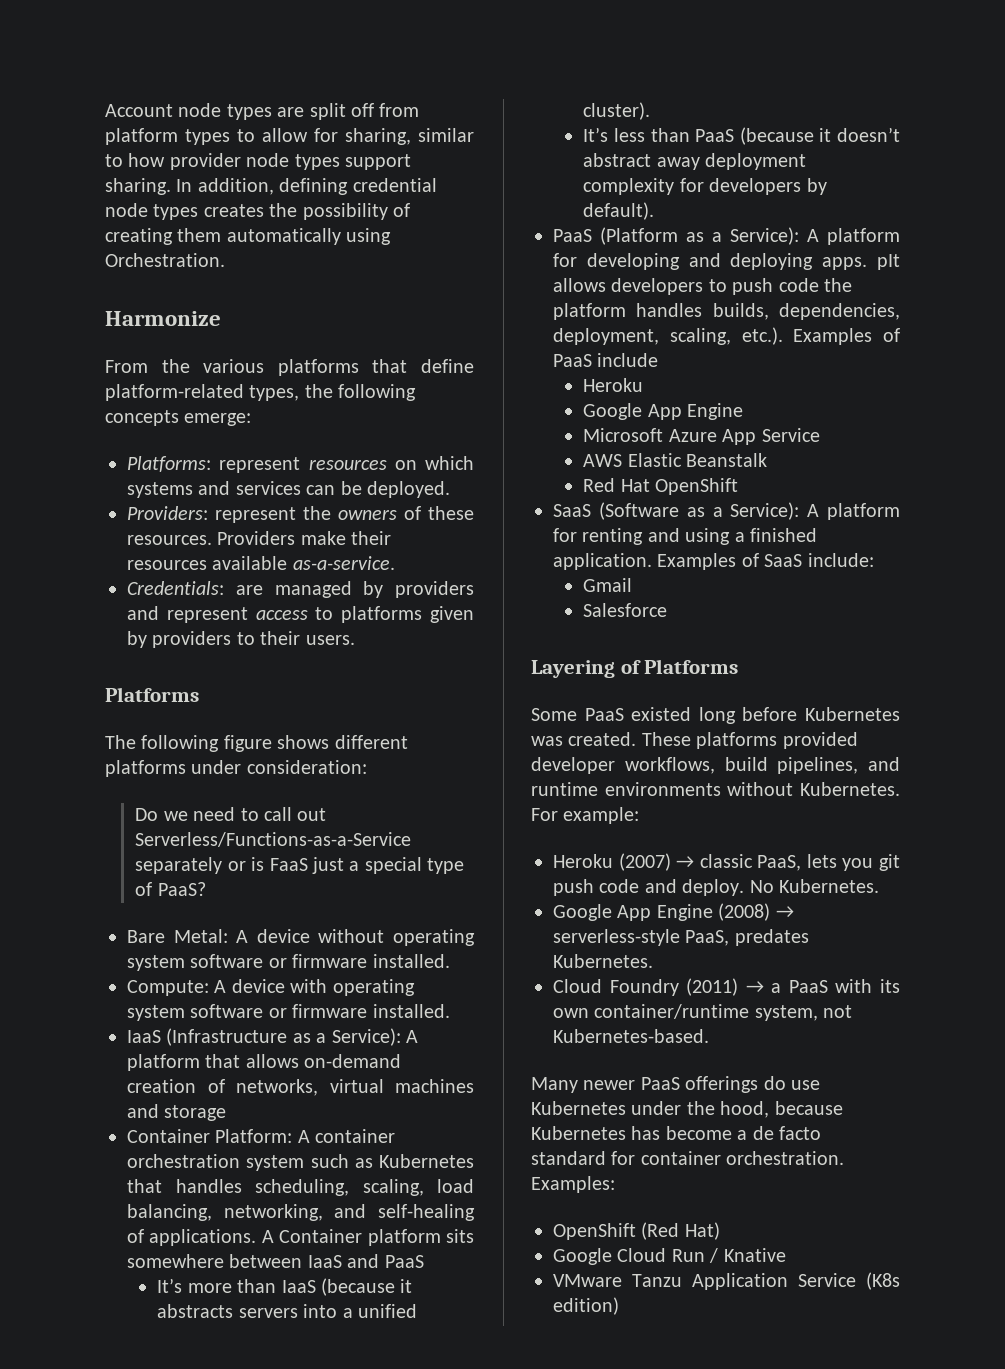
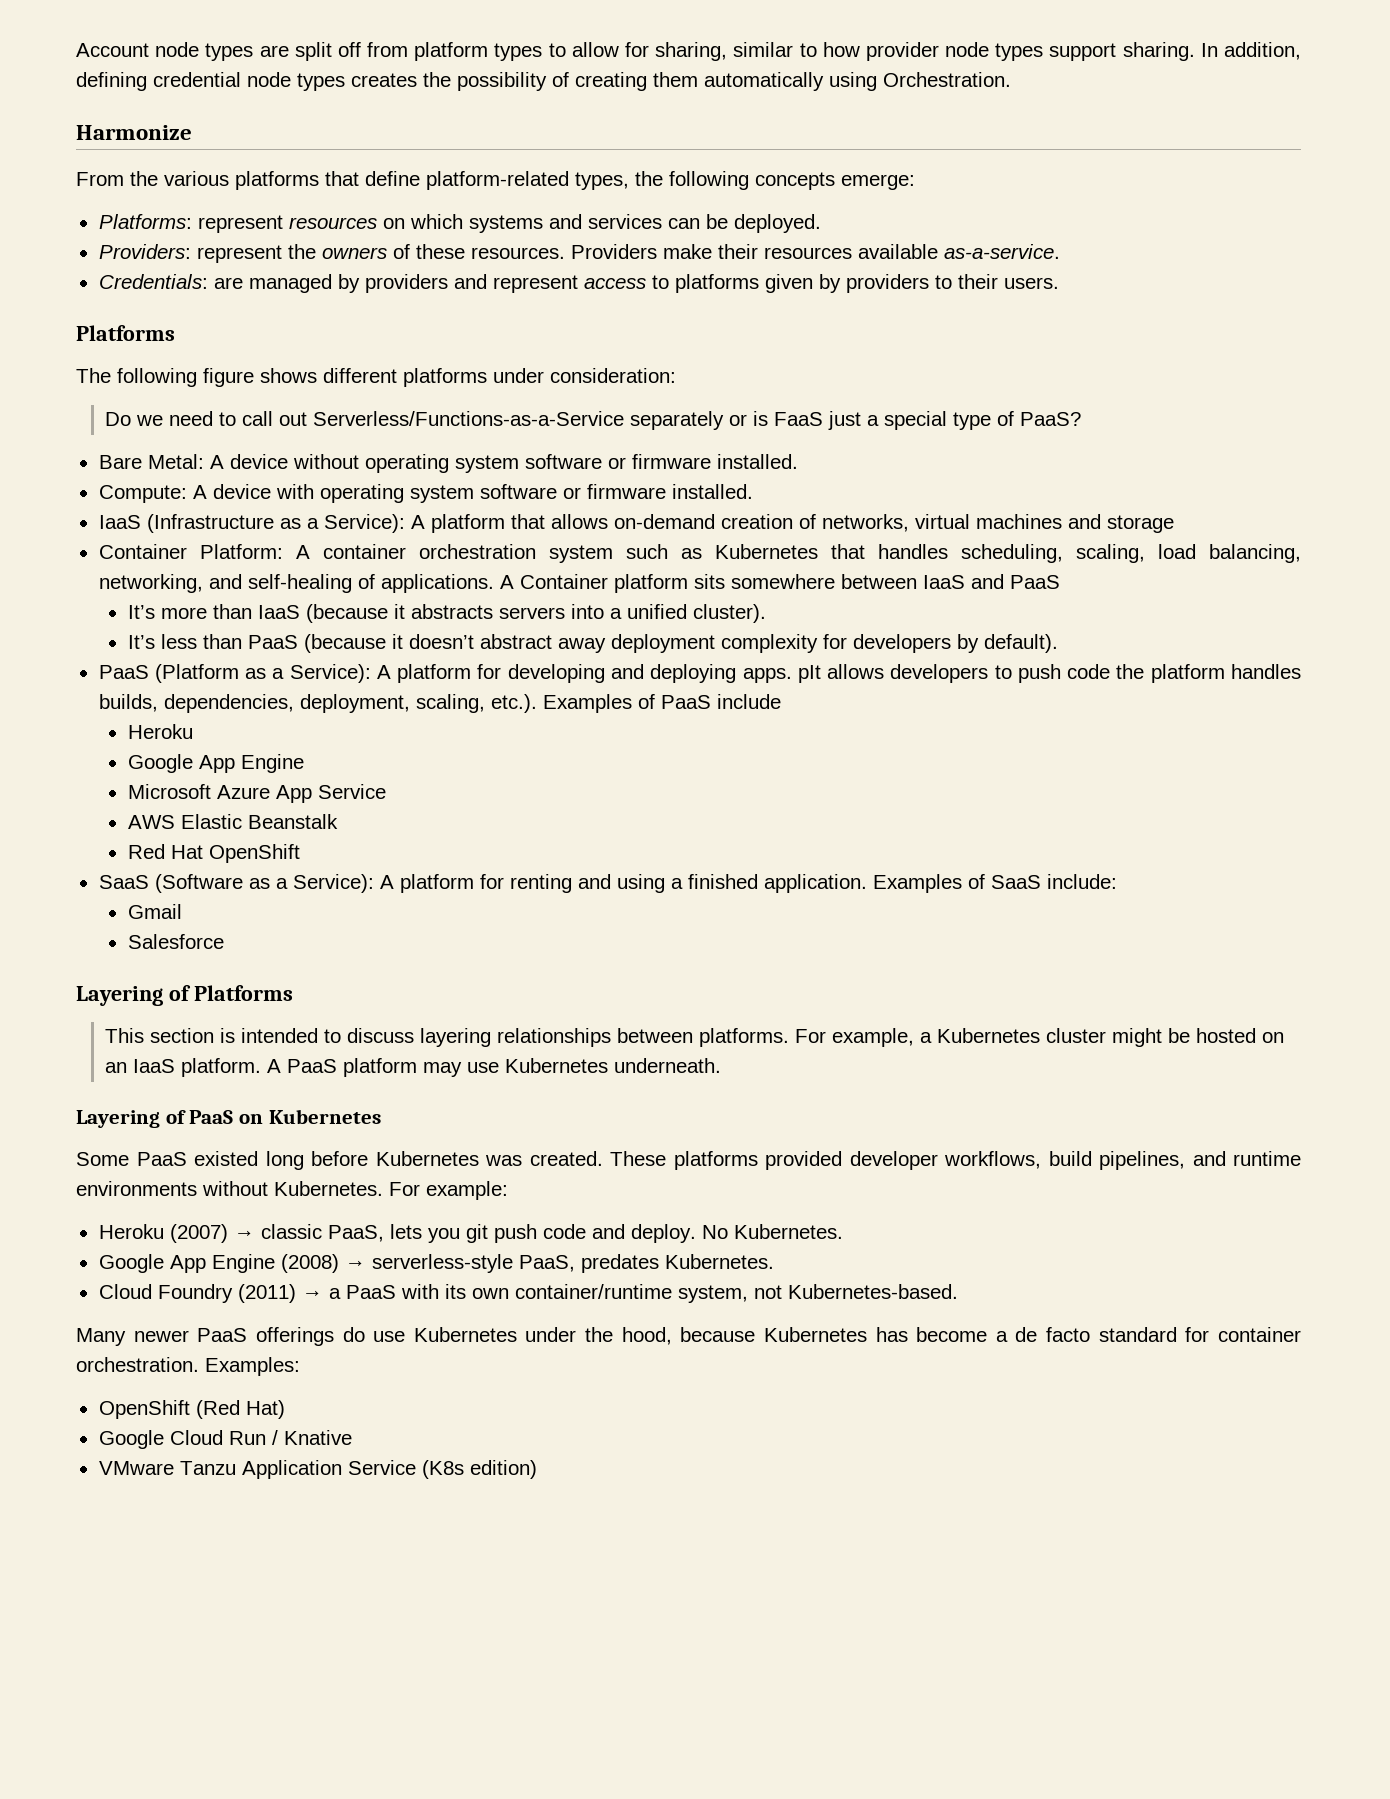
+ This section is intended to discuss layering relationships between platforms. For example, a Kubernetes cluster might be hosted on an IaaS platform. A PaaS platform may use Kubernetes underneath.
+ Layering of PaaS on Kubernetes

